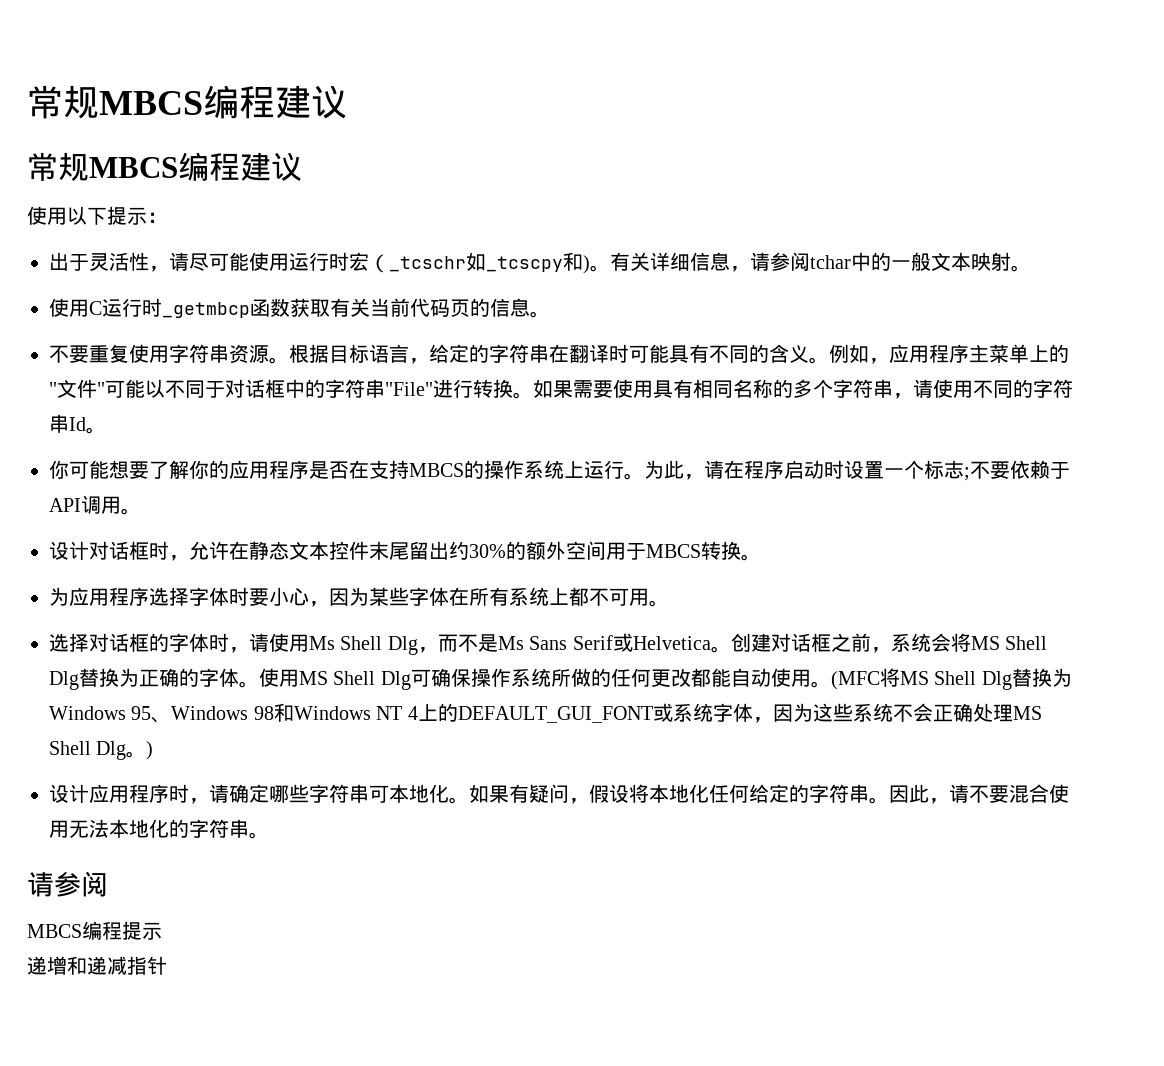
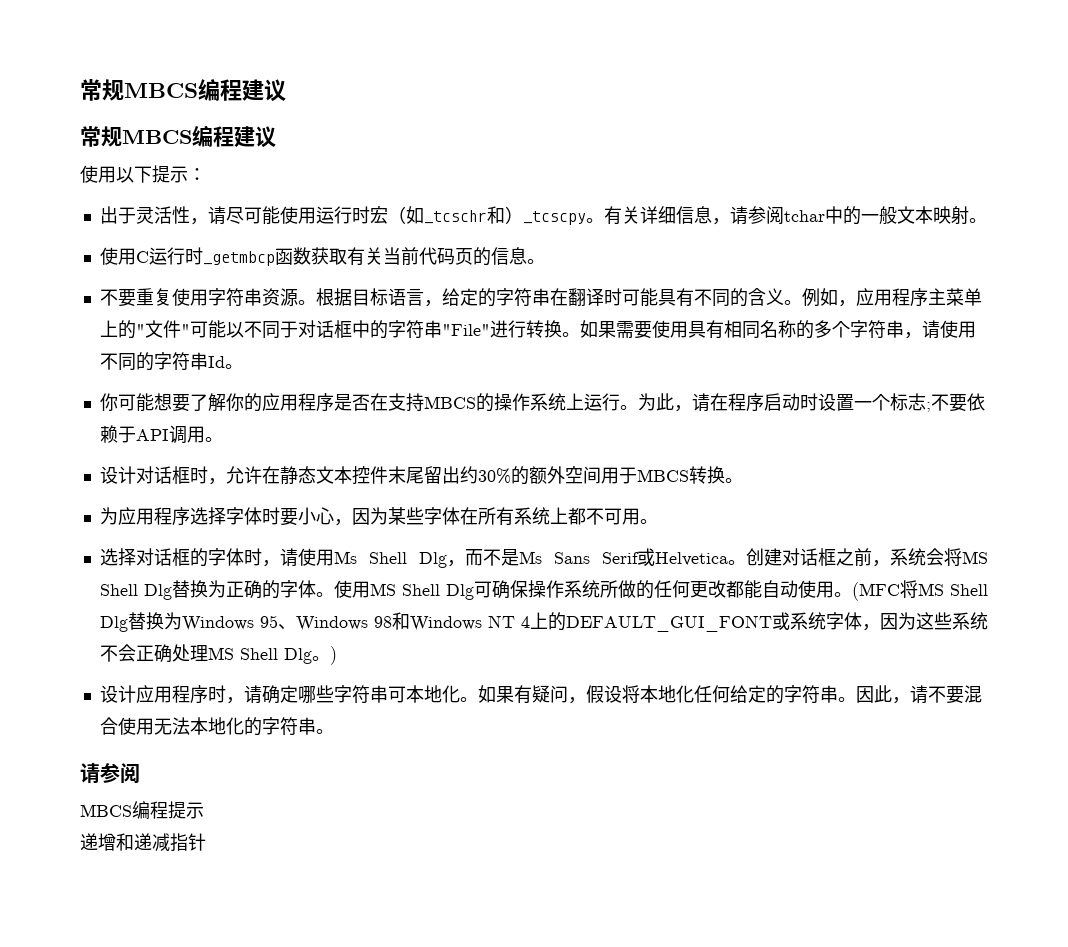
- 出于灵活性，请尽可能使用运行时宏（_tcschr如_tcscpy和)。
+ 出于灵活性，请尽可能使用运行时宏（如_tcschr和）_tcscpy。

